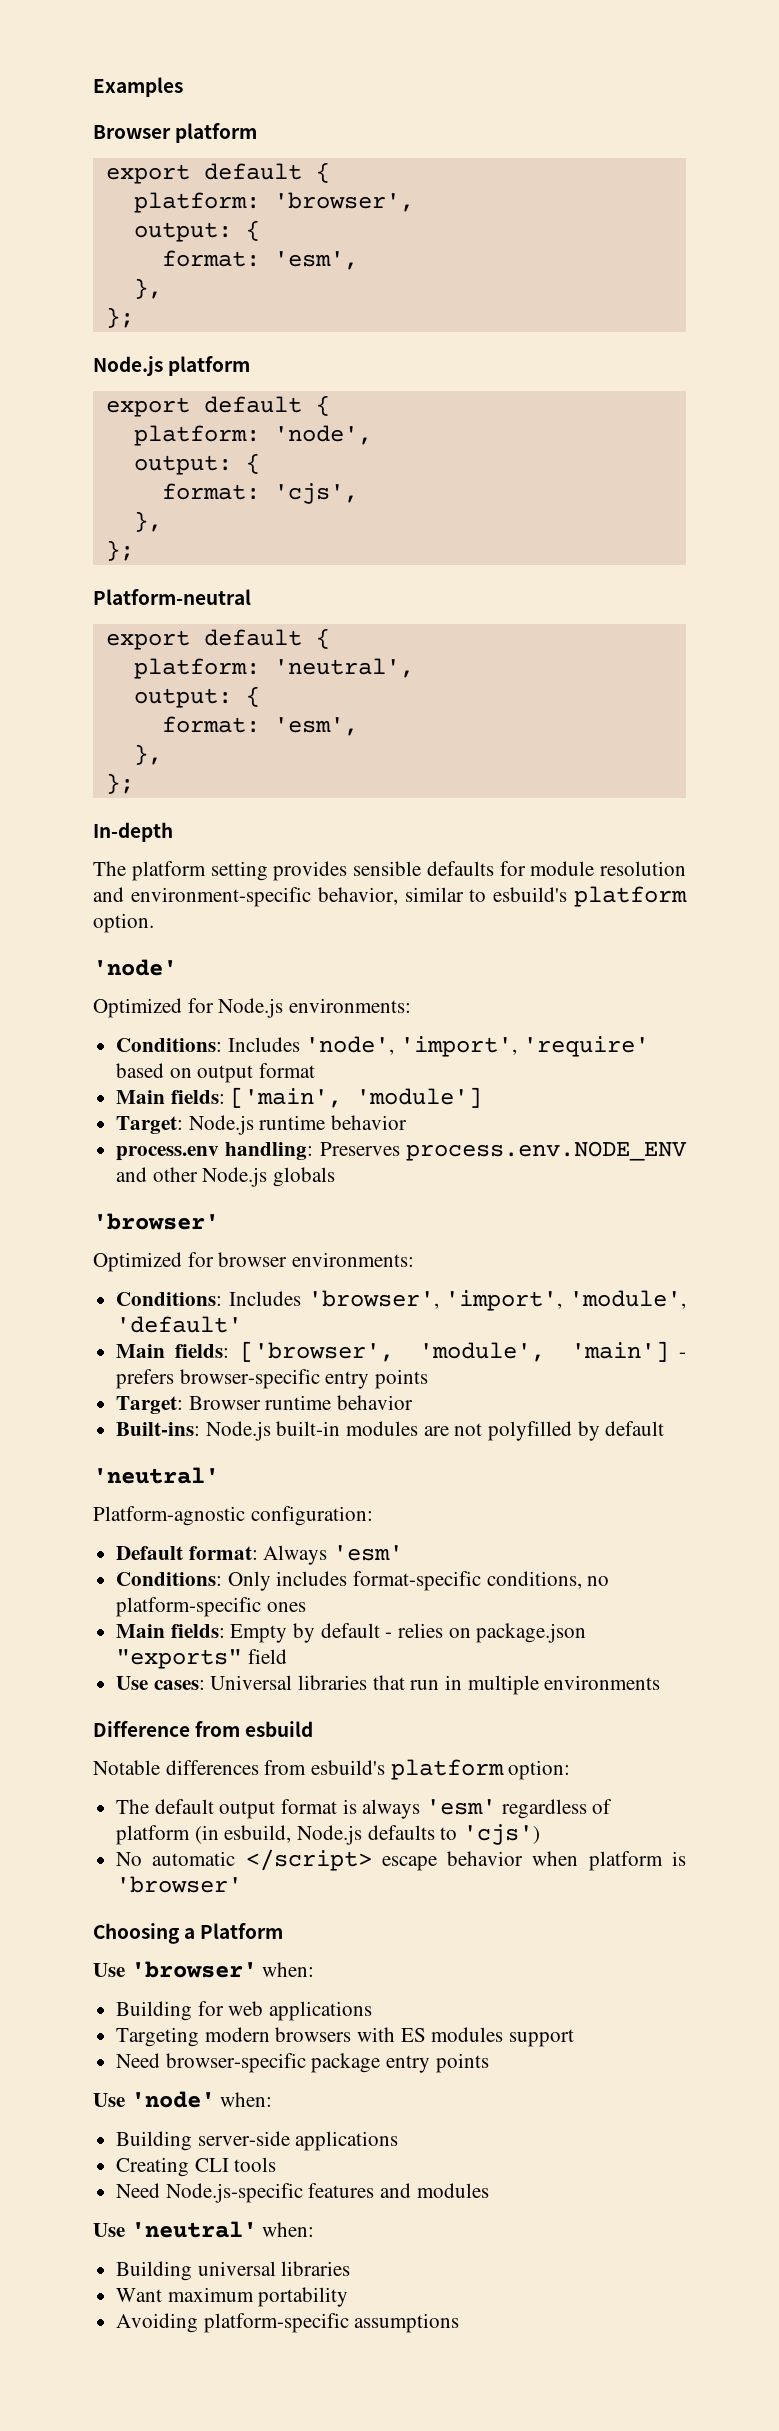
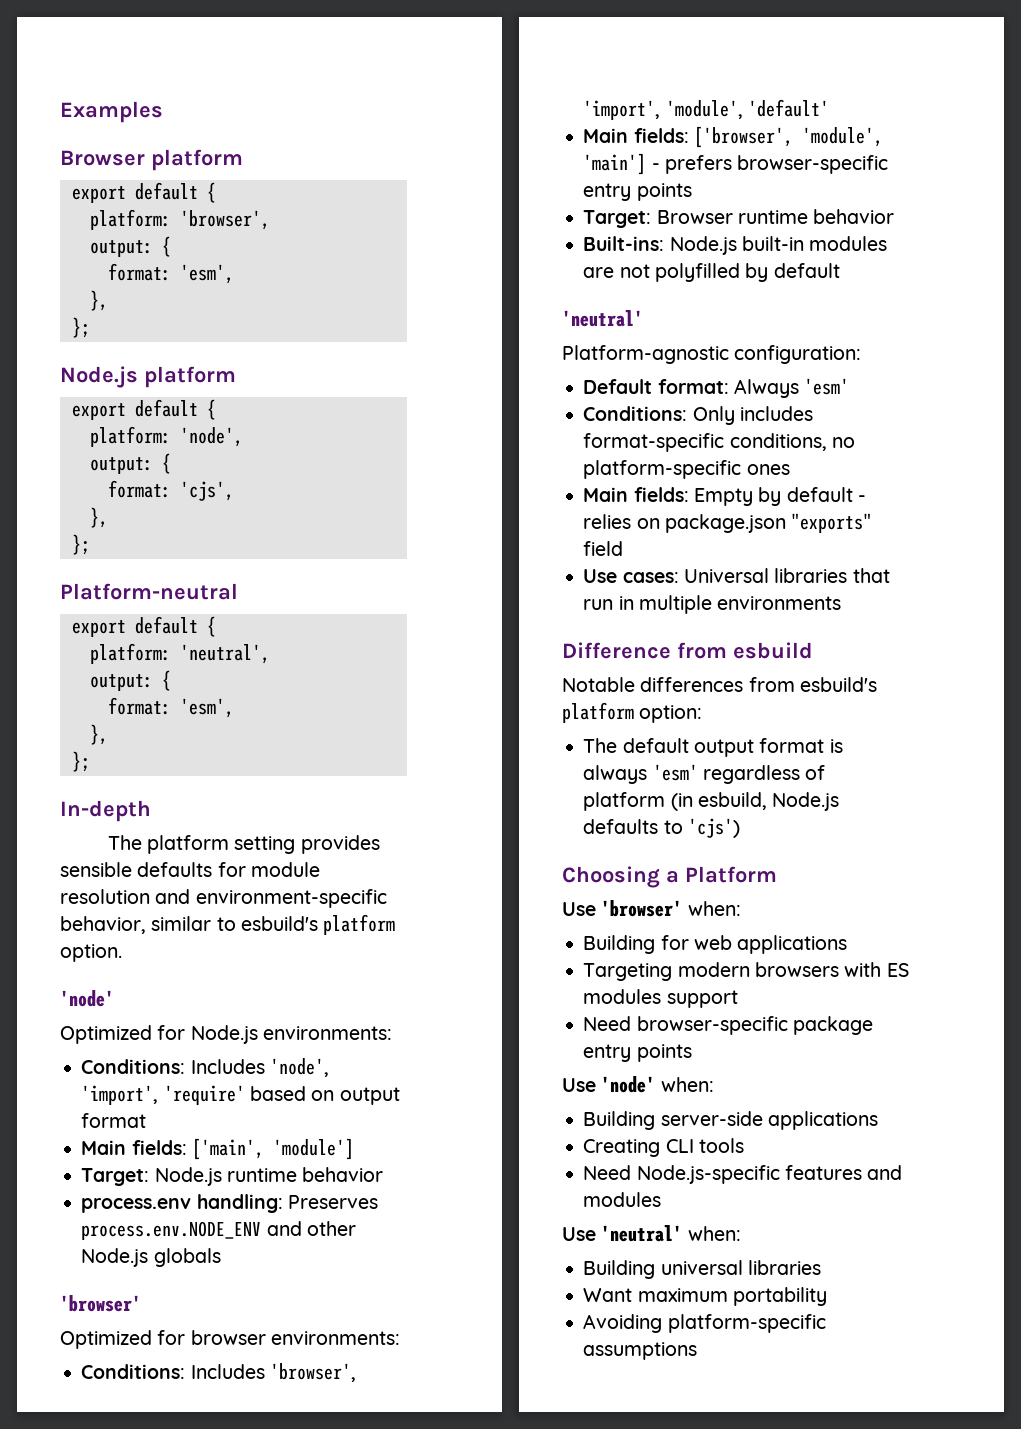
- No automatic </script> escape behavior when platform is 'browser'

